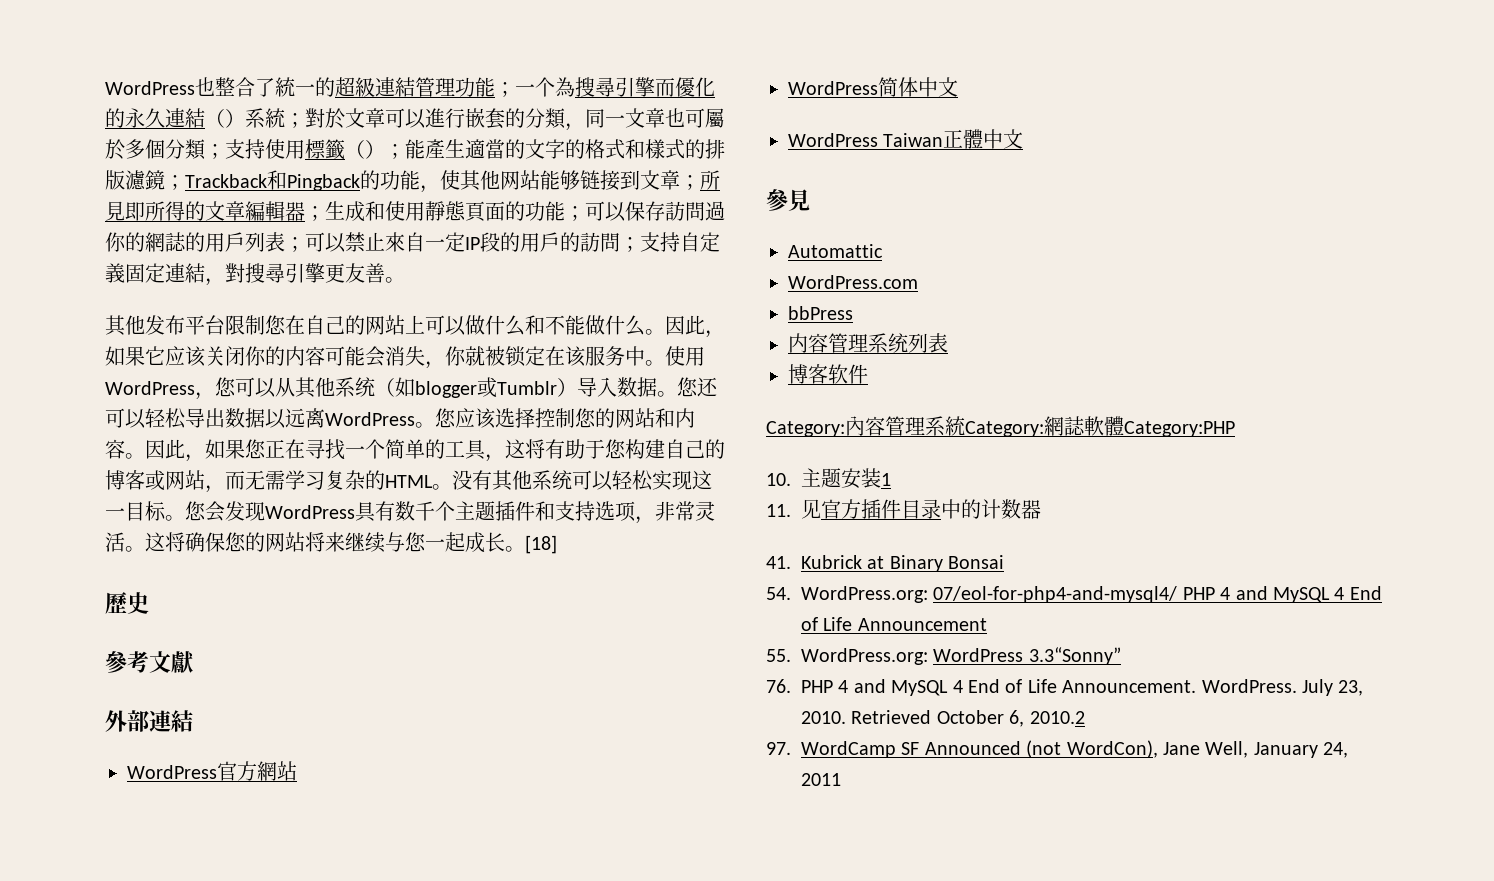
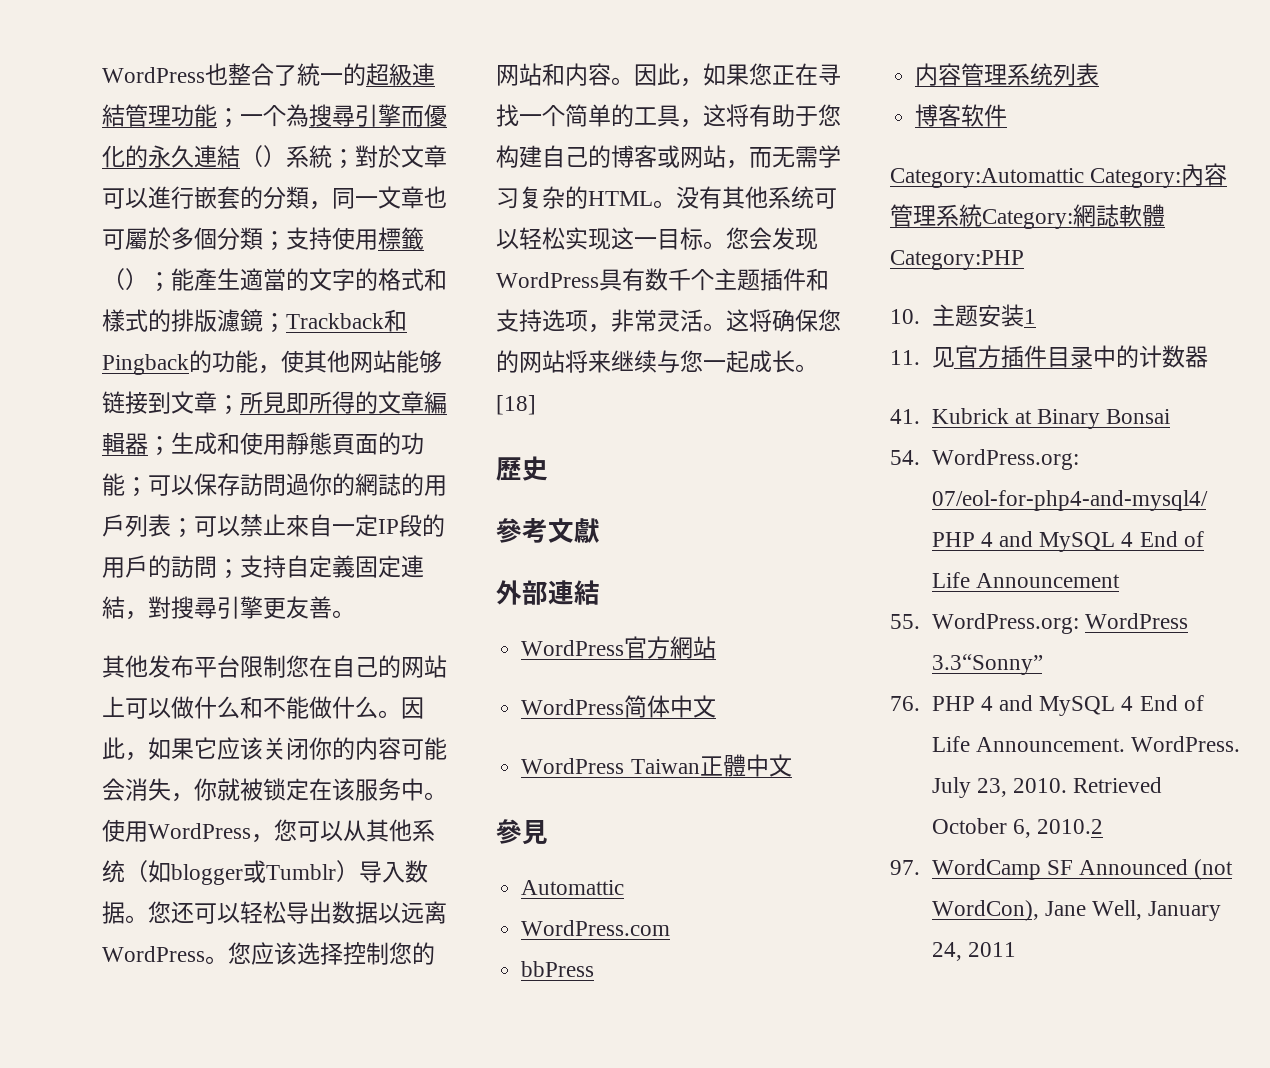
- Category:內容管理系統Category:網誌軟體Category:PHP
+ Category:Automattic Category:內容管理系統Category:網誌軟體Category:PHP

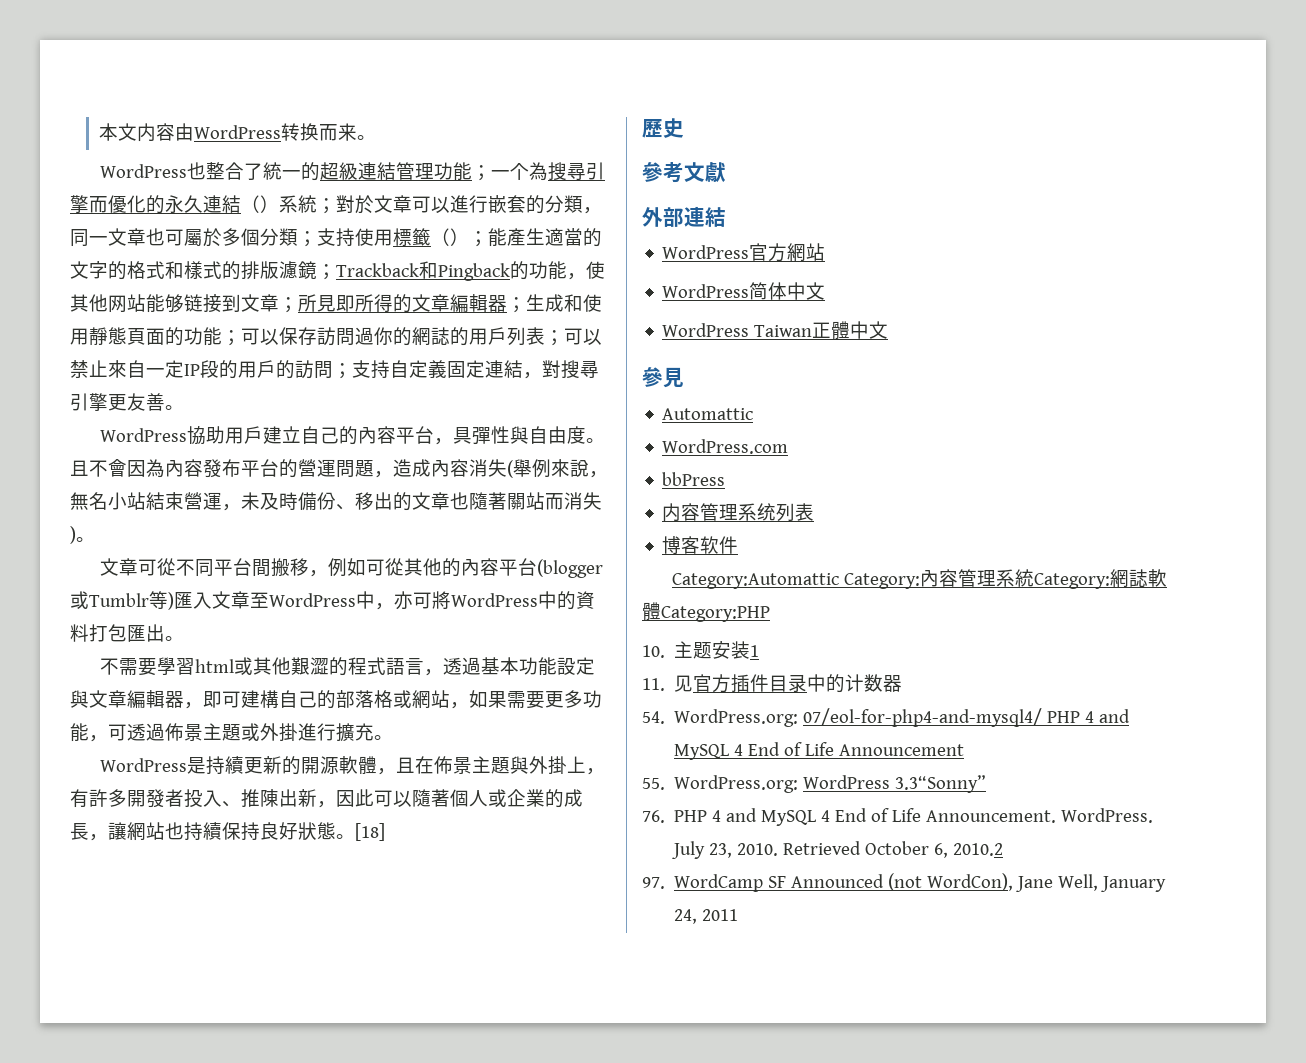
+ 本文内容由WordPress转换而来。
- 其他发布平台限制您在自己的网站上可以做什么和不能做什么。因此，如果它应该关闭你的内容可能会消失，你就被锁定在该服务中。使用WordPress，您可以从其他系统（如blogger或Tumblr）导入数据。您还可以轻松导出数据以远离WordPress。您应该选择控制您的网站和内容。因此，如果您正在寻找一个简单的工具，这将有助于您构建自己的博客或网站，而无需学习复杂的HTML。没有其他系统可以轻松实现这一目标。您会发现WordPress具有数千个主题插件和支持选项，非常灵活。这将确保您的网站将来继续与您一起成长。
+ WordPress協助用戶建立自己的內容平台，具彈性與自由度。且不會因為內容發布平台的營運問題，造成內容消失(舉例來說，無名小站結束營運，未及時備份、移出的文章也隨著關站而消失)。
+ 文章可從不同平台間搬移，例如可從其他的內容平台(blogger或Tumblr等)匯入文章至WordPress中，亦可將WordPress中的資料打包匯出。
+ 不需要學習html或其他艱澀的程式語言，透過基本功能設定與文章編輯器，即可建構自己的部落格或網站，如果需要更多功能，可透過佈景主題或外掛進行擴充。
+ WordPress是持續更新的開源軟體，且在佈景主題與外掛上，有許多開發者投入、推陳出新，因此可以隨著個人或企業的成長，讓網站也持續保持良好狀態。
- 41. Kubrick at Binary Bonsai

